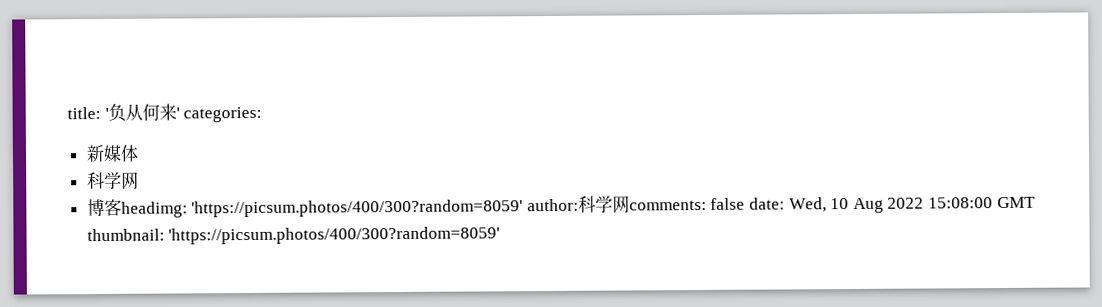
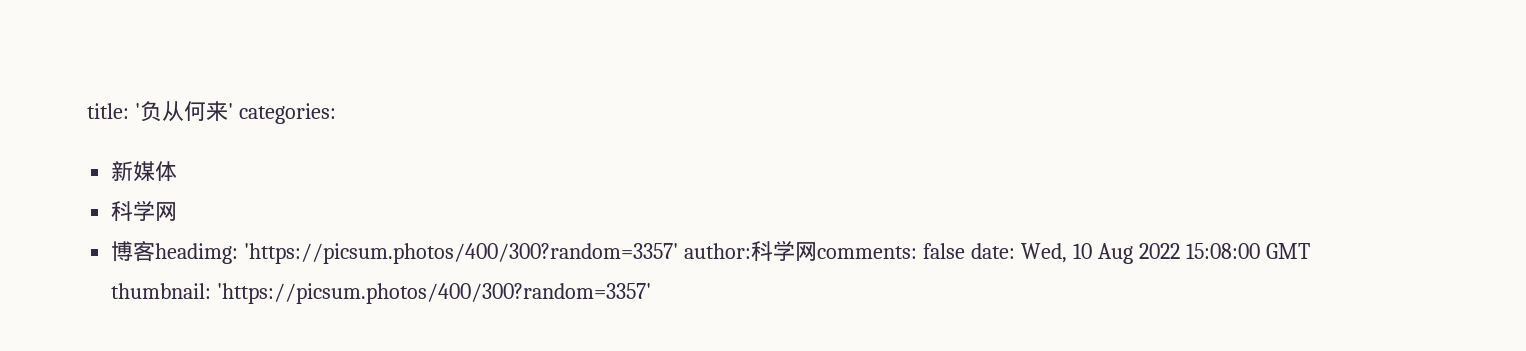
- 博客headimg: 'https://picsum.photos/400/300?random=8059' author:科学网comments: false date: Wed, 10 Aug 2022 15:08:00 GMT thumbnail: 'https://picsum.photos/400/300?random=8059'
+ 博客headimg: 'https://picsum.photos/400/300?random=3357' author:科学网comments: false date: Wed, 10 Aug 2022 15:08:00 GMT thumbnail: 'https://picsum.photos/400/300?random=3357'

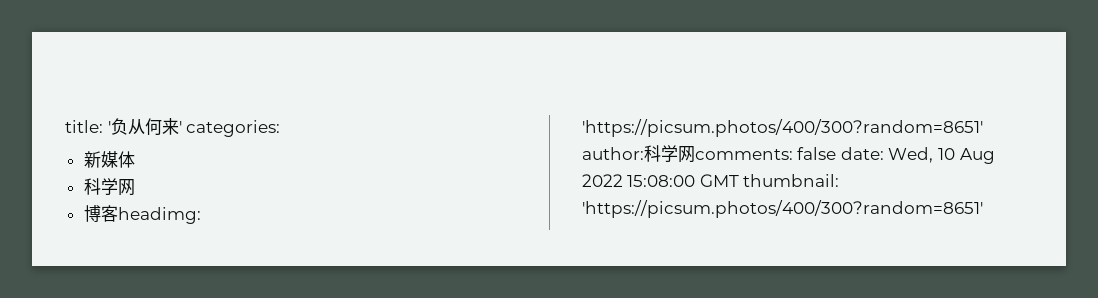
- 博客headimg: 'https://picsum.photos/400/300?random=3357' author:科学网comments: false date: Wed, 10 Aug 2022 15:08:00 GMT thumbnail: 'https://picsum.photos/400/300?random=3357'
+ 博客headimg: 'https://picsum.photos/400/300?random=8651' author:科学网comments: false date: Wed, 10 Aug 2022 15:08:00 GMT thumbnail: 'https://picsum.photos/400/300?random=8651'

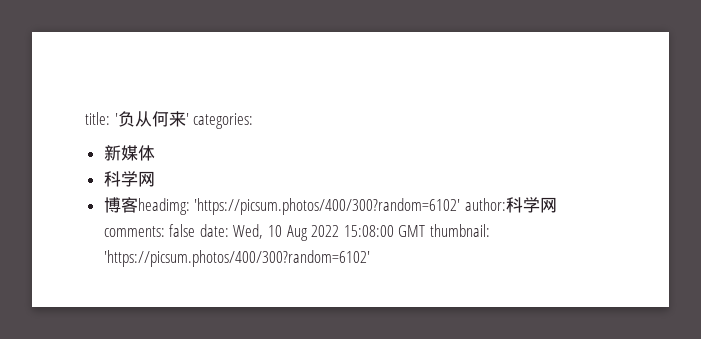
- 博客headimg: 'https://picsum.photos/400/300?random=8651' author:科学网comments: false date: Wed, 10 Aug 2022 15:08:00 GMT thumbnail: 'https://picsum.photos/400/300?random=8651'
+ 博客headimg: 'https://picsum.photos/400/300?random=6102' author:科学网comments: false date: Wed, 10 Aug 2022 15:08:00 GMT thumbnail: 'https://picsum.photos/400/300?random=6102'

